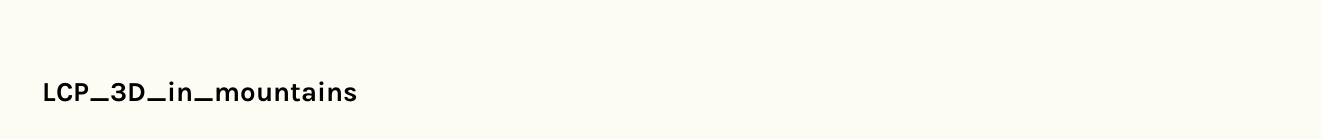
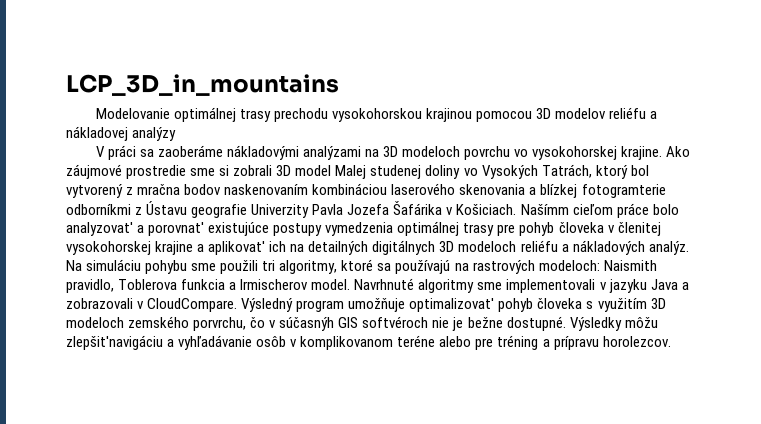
+ Modelovanie optimálnej trasy prechodu vysokohorskou krajinou pomocou 3D modelov reliéfu a nákladovej analýzy
+ V práci sa zaoberáme nákladovými analýzami na 3D modeloch povrchu vo vysokohorskej krajine. Ako záujmové prostredie sme si zobrali 3D model Malej studenej doliny vo Vysokých Tatrách, ktorý bol vytvorený z mračna bodov naskenovaním kombináciou laserového skenovania a blízkej fotogramterie odborníkmi z Ústavu geografie Univerzity Pavla Jozefa Šafárika v Košiciach. Našímm cieľom práce bolo analyzovat' a porovnat' existujúce postupy vymedzenia optimálnej trasy pre pohyb človeka v členitej vysokohorskej krajine a aplikovat' ich na detailných digitálnych 3D modeloch reliéfu a nákladových analýz. Na simuláciu pohybu sme použili tri algoritmy, ktoré sa používajú na rastrových modeloch: Naismith pravidlo, Toblerova funkcia a Irmischerov model. Navrhnuté algoritmy sme implementovali v jazyku Java a zobrazovali v CloudCompare. Výsledný program umožňuje optimalizovat' pohyb človeka s využitím 3D modeloch zemského porvrchu, čo v súčasnýh GIS softvéroch nie je bežne dostupné. Výsledky môžu zlepšit'navigáciu a vyhľadávanie osôb v komplikovanom teréne alebo pre tréning a prípravu horolezcov.

